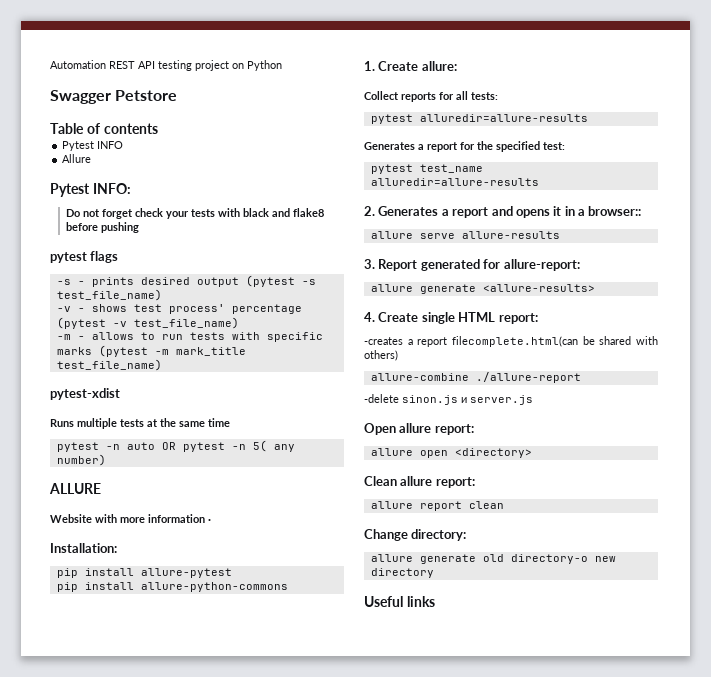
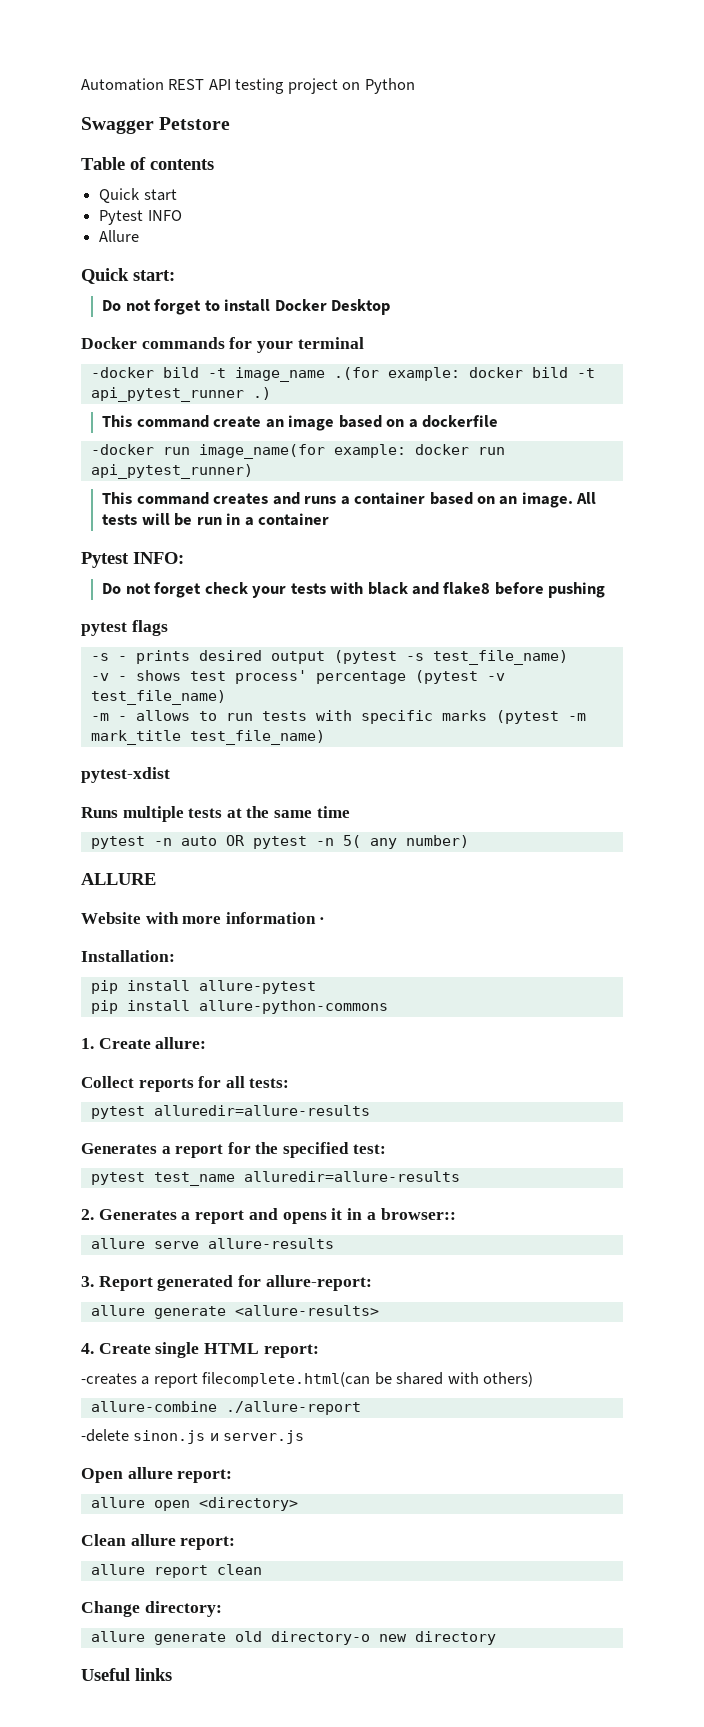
+ Quick start
+ Quick start:
+ Do not forget to install Docker Desktop
+ Docker commands for your terminal
+ -docker bild -t image_name .(for example: docker bild -t api_pytest_runner .)
+ This command create an image based on a dockerfile
+ -docker run image_name(for example: docker run api_pytest_runner)
+ This command creates and runs a container based on an image. All tests will be run in a container

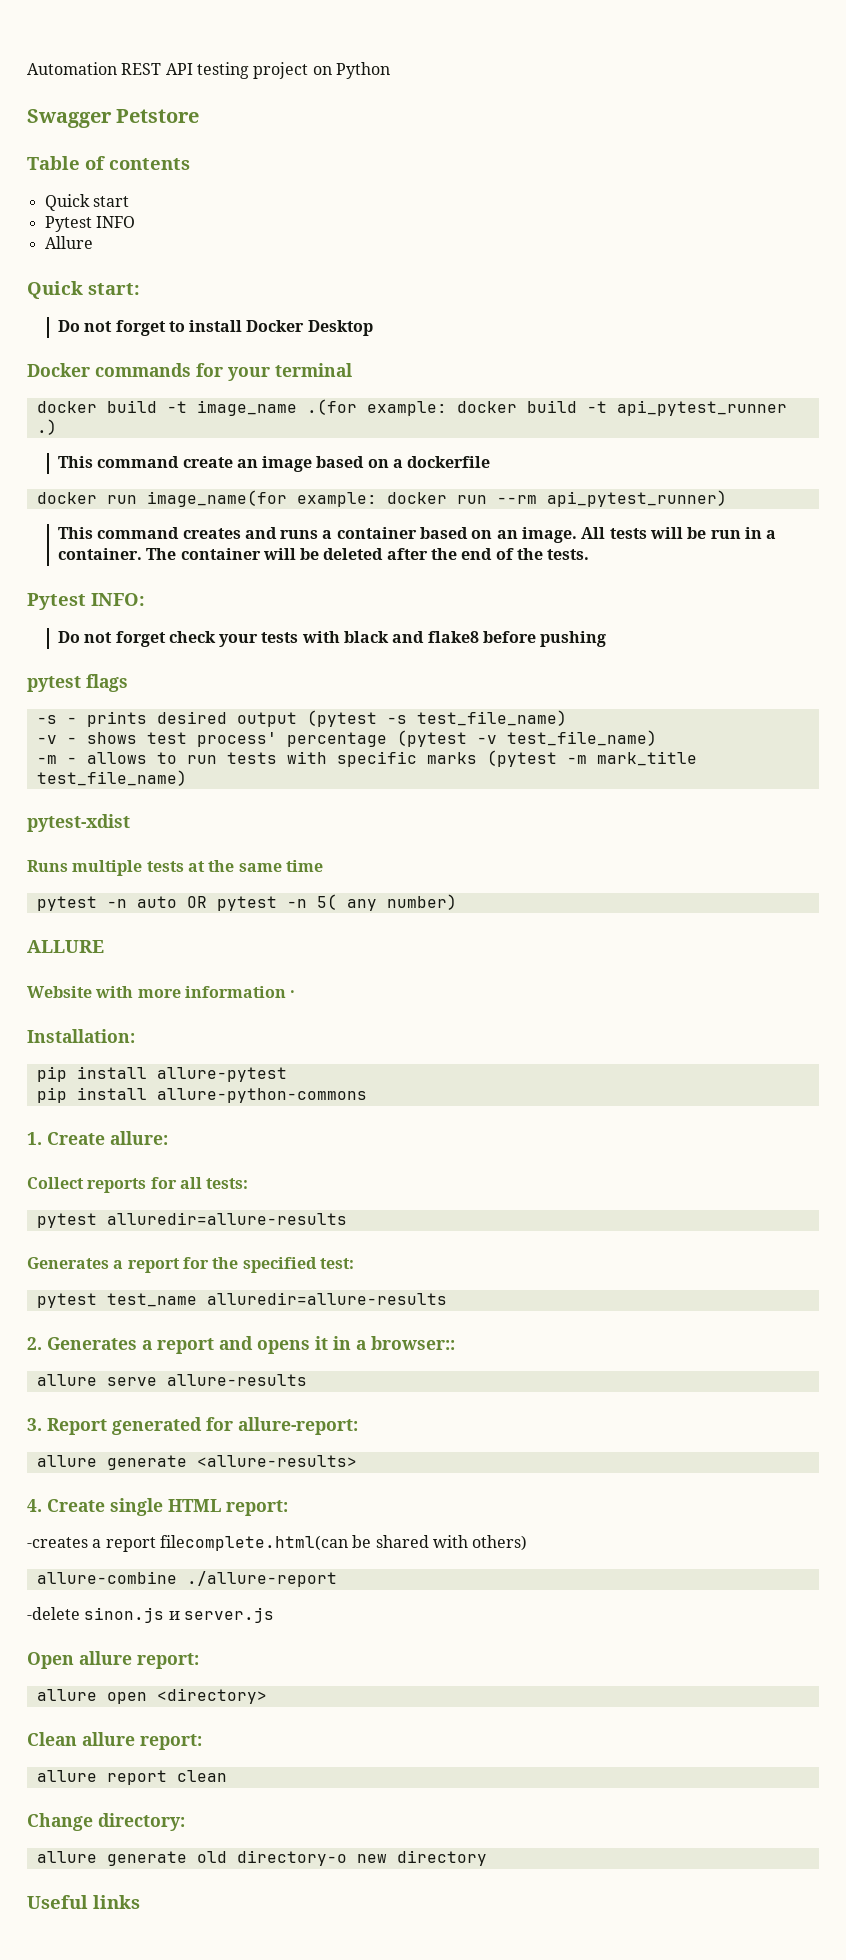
- -docker bild -t image_name .(for example: docker bild -t api_pytest_runner .)
+ docker build -t image_name .(for example: docker build -t api_pytest_runner .)
- -docker run image_name(for example: docker run api_pytest_runner)
+ docker run image_name(for example: docker run --rm api_pytest_runner)
- All tests will be run in a container
+ All tests will be run in a container. The container will be deleted after the end of the tests.

